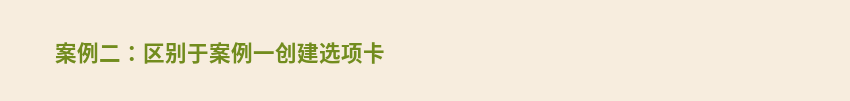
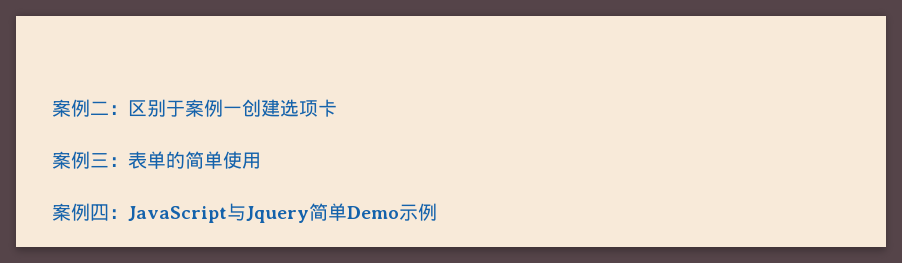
+ 案例三：表单的简单使用
+ 案例四：JavaScript与Jquery简单Demo示例

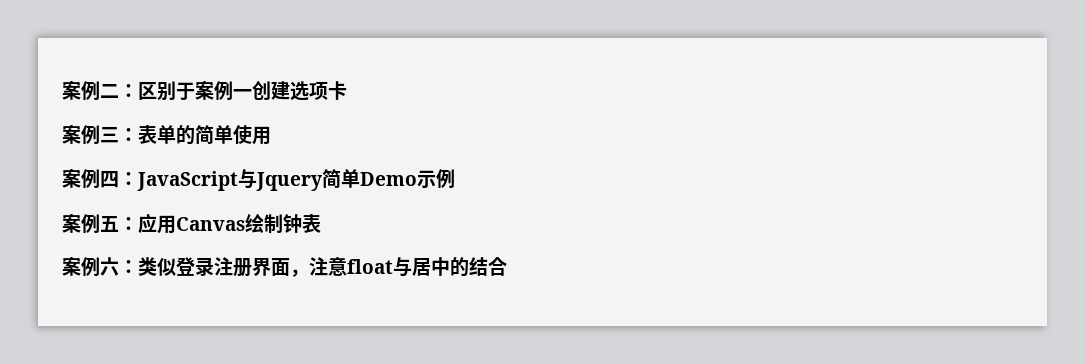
+ 案例五：应用Canvas绘制钟表
+ 案例六：类似登录注册界面，注意float与居中的结合

